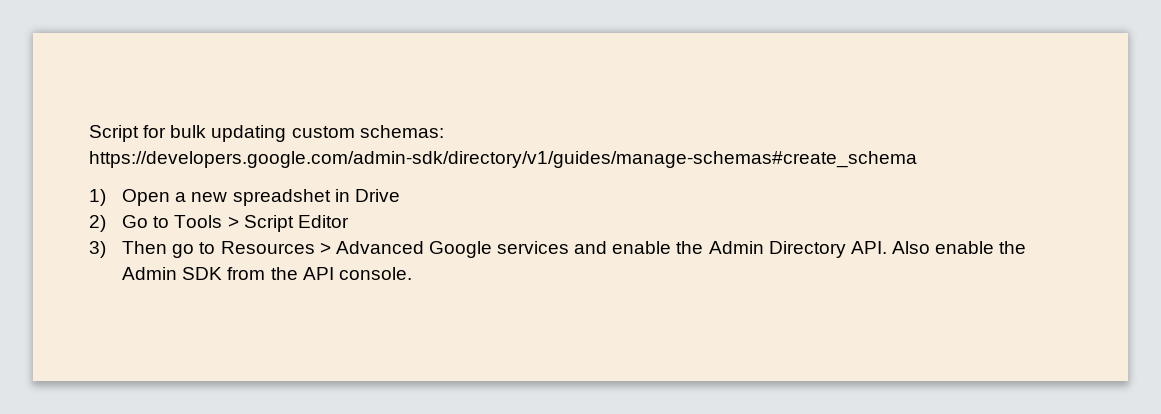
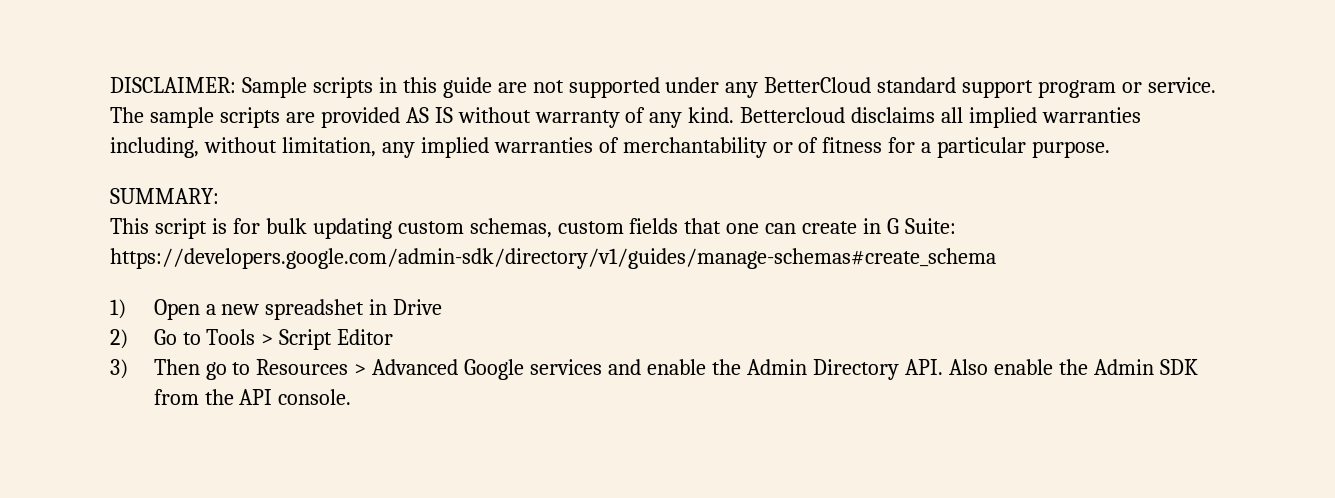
- Script for bulk updating custom schemas: https://developers.google.com/admin-sdk/directory/v1/guides/manage-schemas#create_schema
+ DISCLAIMER: Sample scripts in this guide are not supported under any BetterCloud standard support program or service. The sample scripts are provided AS IS without warranty of any kind. Bettercloud disclaims all implied warranties including, without limitation, any implied warranties of merchantability or of fitness for a particular purpose.
+ SUMMARY:
+ This script is for bulk updating custom schemas, custom fields that one can create in G Suite: https://developers.google.com/admin-sdk/directory/v1/guides/manage-schemas#create_schema

